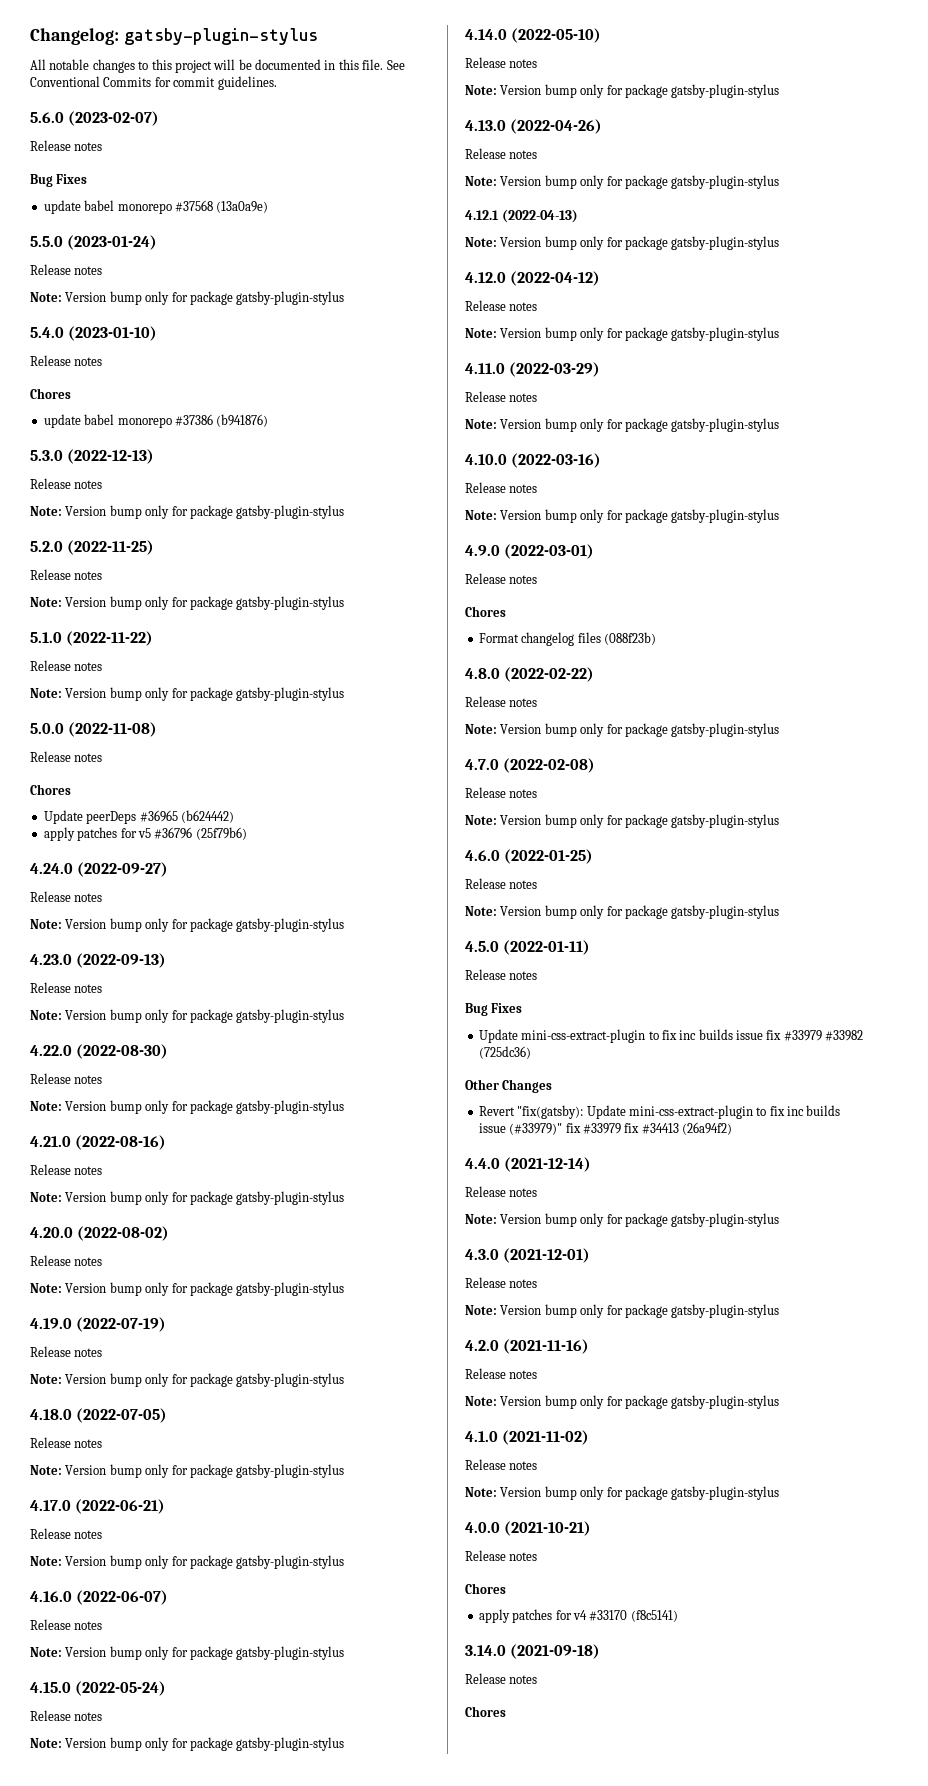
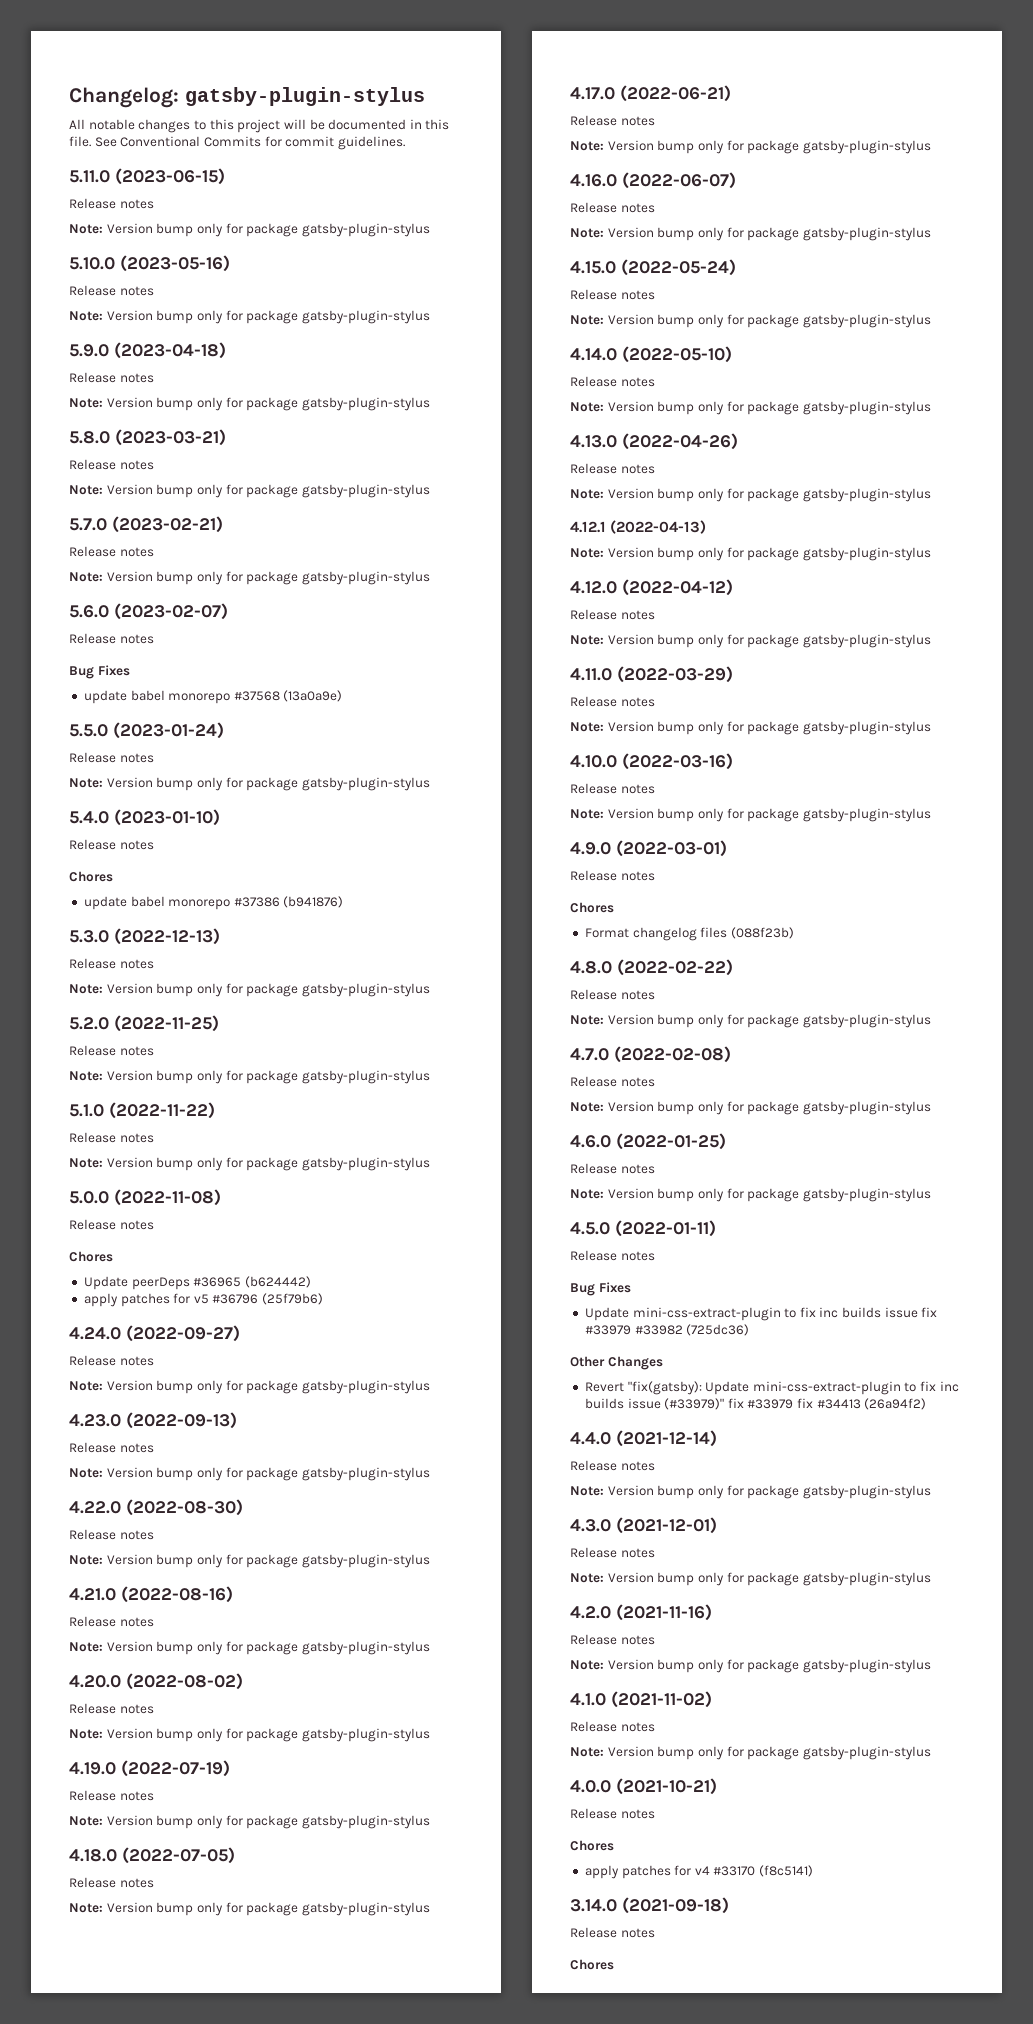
+ 5.11.0 (2023-06-15)
+ Release notes
+ Note: Version bump only for package gatsby-plugin-stylus
+ 5.10.0 (2023-05-16)
+ Release notes
+ Note: Version bump only for package gatsby-plugin-stylus
+ 5.9.0 (2023-04-18)
+ Release notes
+ Note: Version bump only for package gatsby-plugin-stylus
+ 5.8.0 (2023-03-21)
+ Release notes
+ Note: Version bump only for package gatsby-plugin-stylus
+ 5.7.0 (2023-02-21)
+ Release notes
+ Note: Version bump only for package gatsby-plugin-stylus

